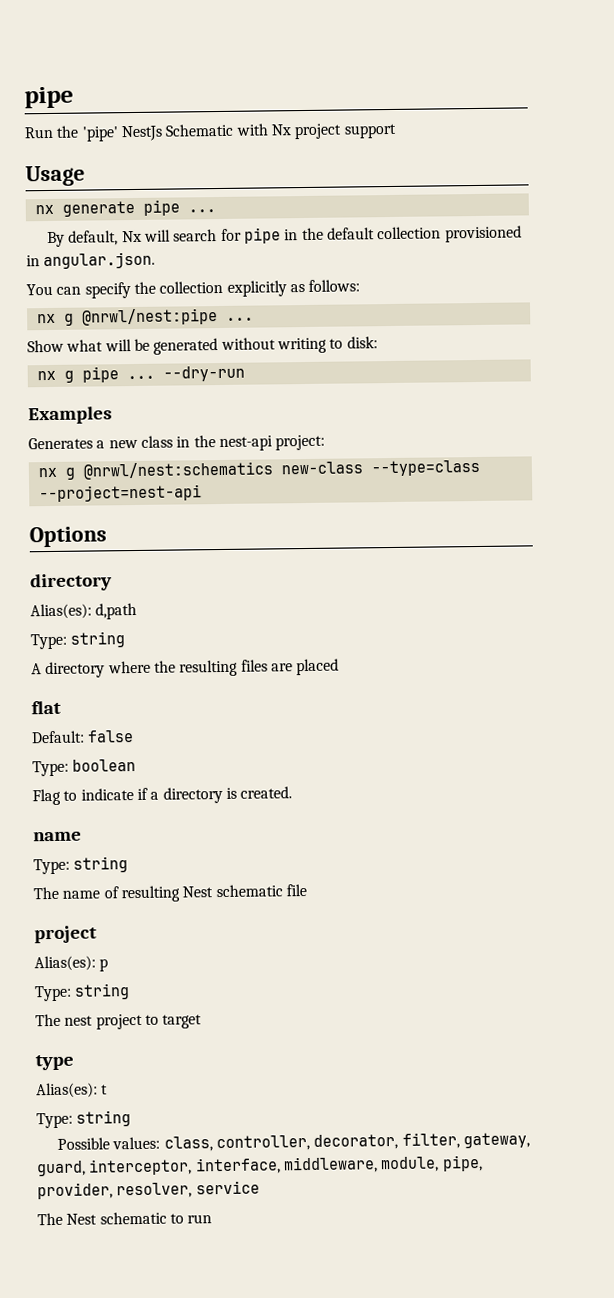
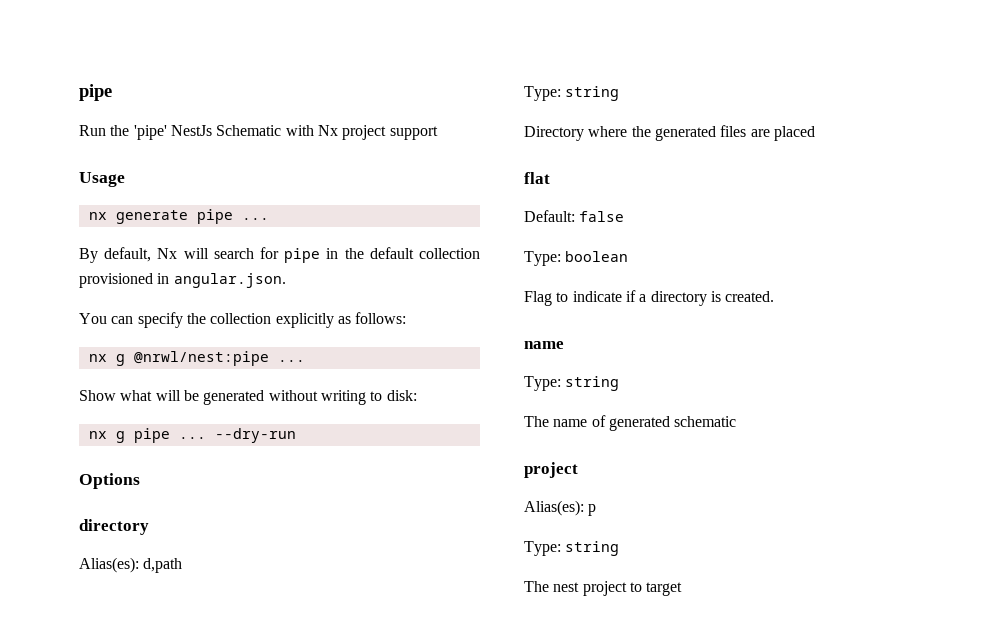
- Examples
- Generates a new class in the nest-api project:
- nx g @nrwl/nest:schematics new-class --type=class --project=nest-api
- A directory where the resulting files are placed
+ Directory where the generated files are placed
- The name of resulting Nest schematic file
+ The name of generated schematic
- type
- Alias(es): t
- Type: string
- Possible values: class, controller, decorator, filter, gateway, guard, interceptor, interface, middleware, module, pipe, provider, resolver, service
- The Nest schematic to run

